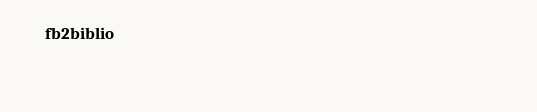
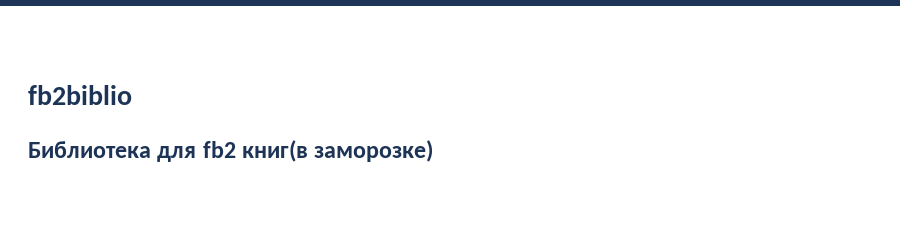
+ Библиотека для fb2 книг(в заморозке)

